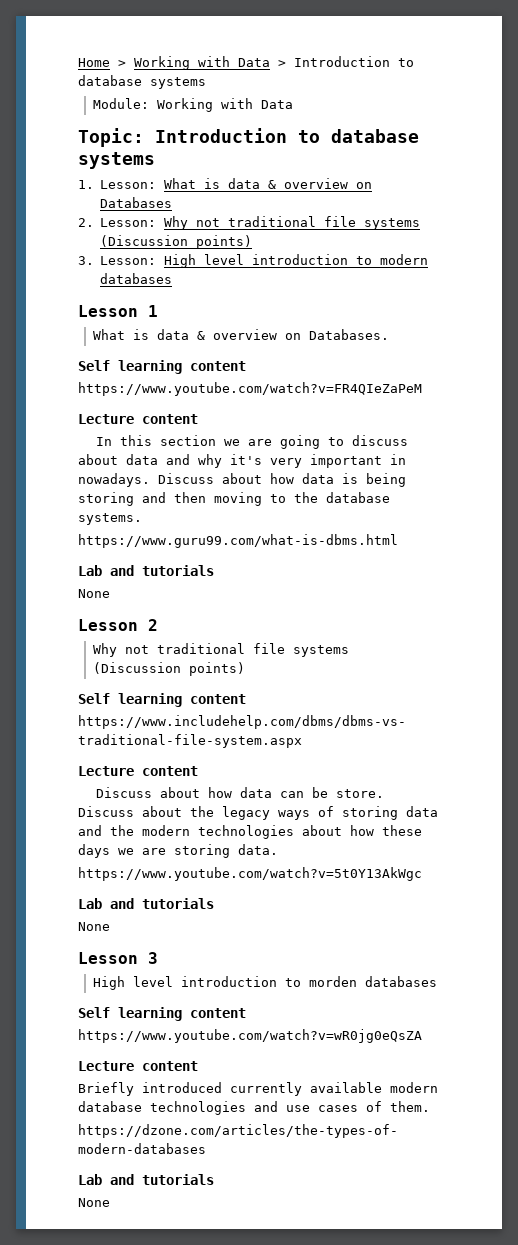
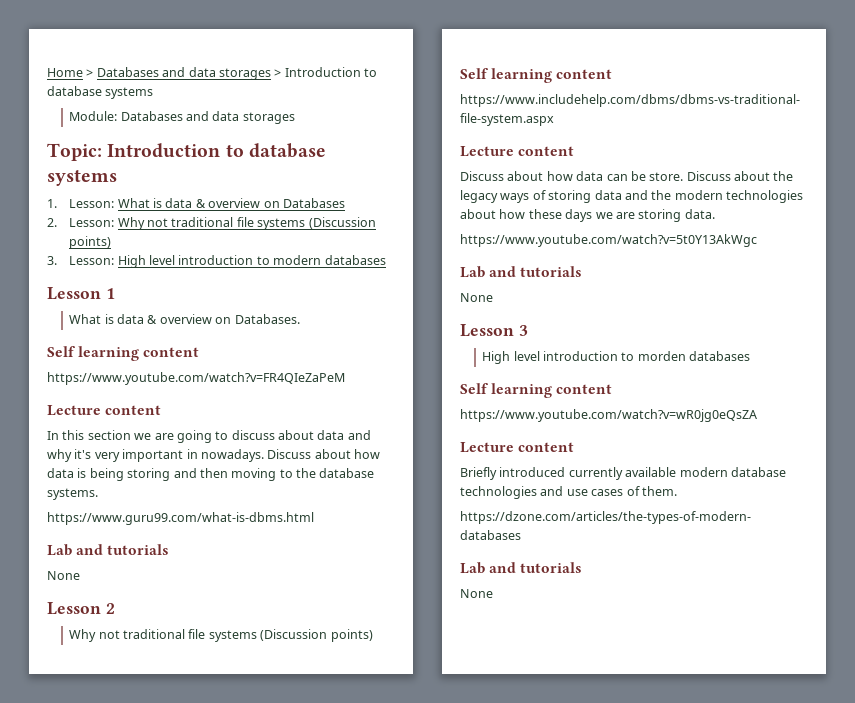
- Home > Working with Data > Introduction to database systems
+ Home > Databases and data storages > Introduction to database systems
- Module: Working with Data
+ Module: Databases and data storages

